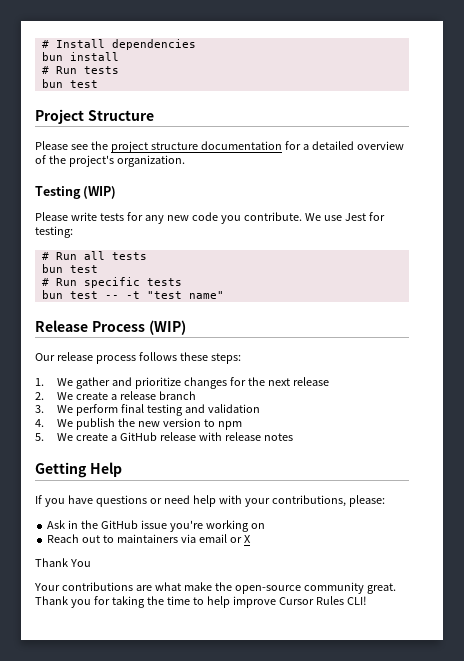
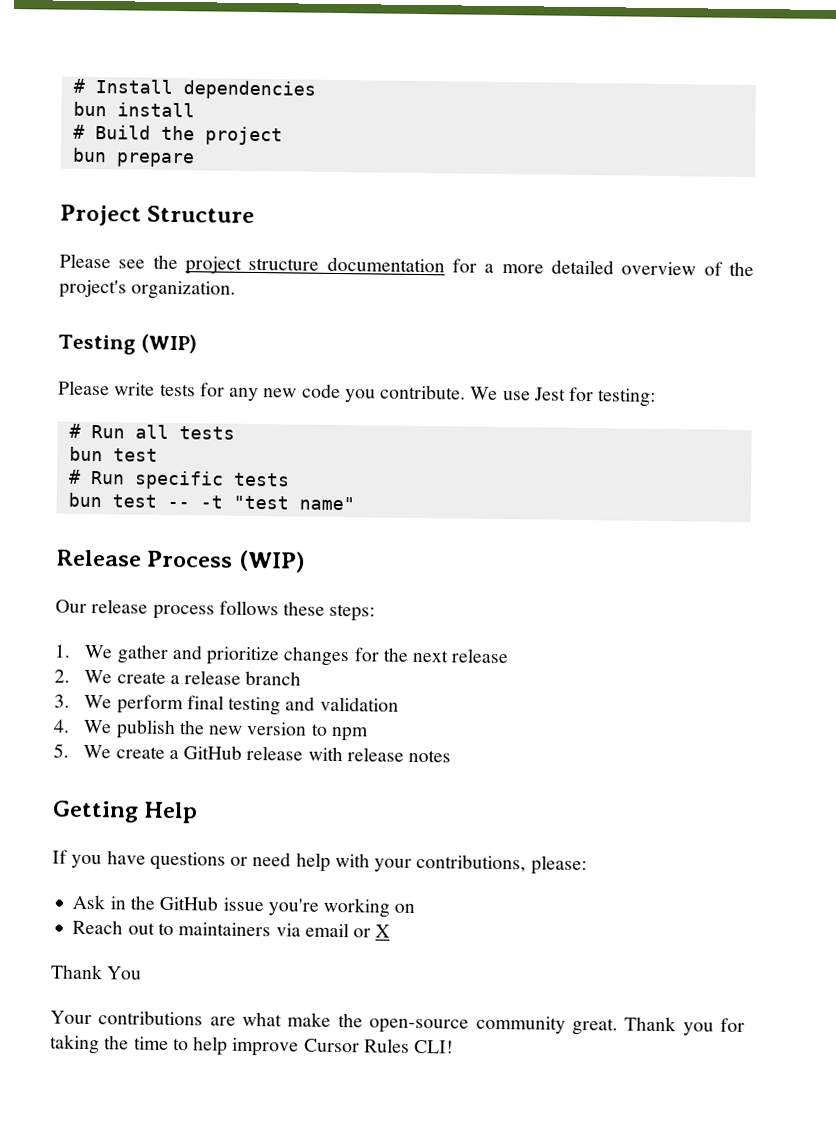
- # Run tests
- bun test
+ # Build the project
+ bun prepare
- Please see the project structure documentation for a detailed overview of the project's organization.
+ Please see the project structure documentation for a more detailed overview of the project's organization.

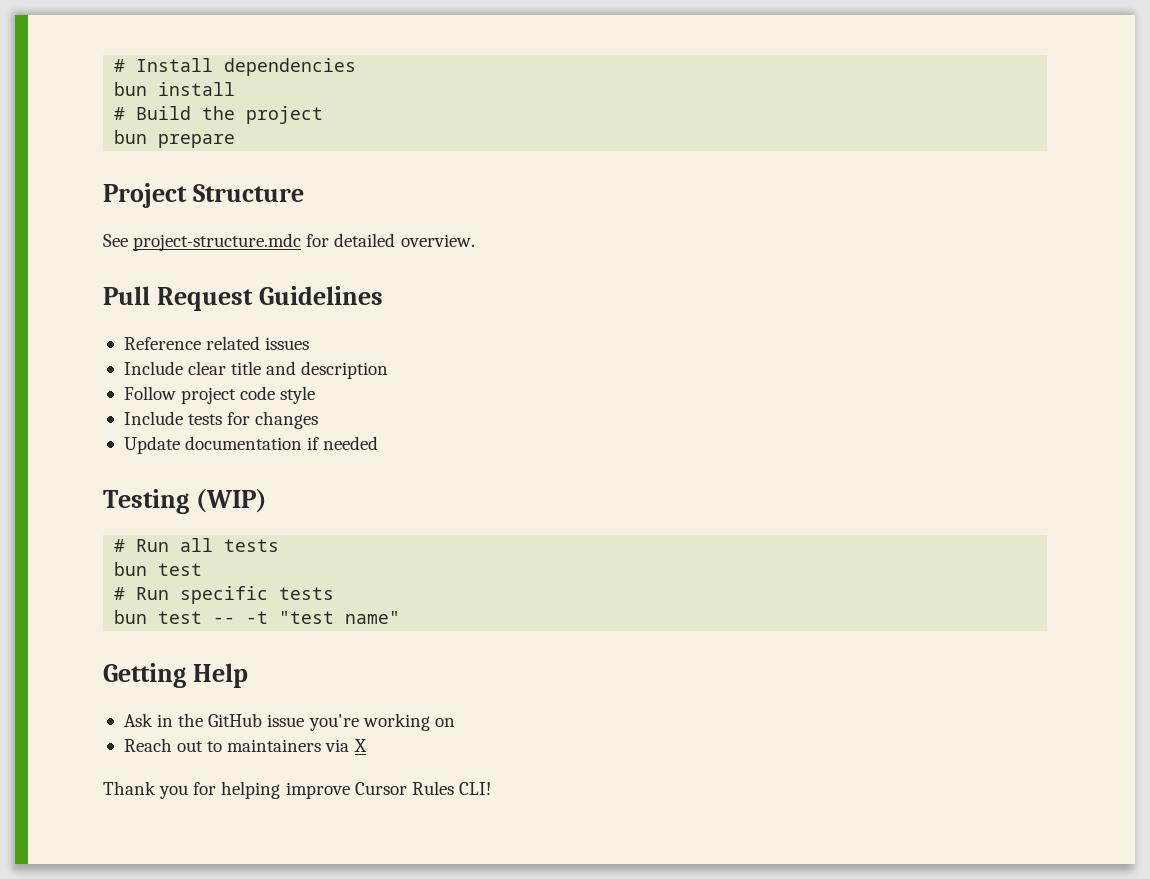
- Please see the project structure documentation for a more detailed overview of the project's organization.
+ See project-structure.mdc for detailed overview.
+ Pull Request Guidelines
+ Reference related issues
+ Include clear title and description
+ Follow project code style
+ Include tests for changes
+ Update documentation if needed
  Testing (WIP)
- Please write tests for any new code you contribute. We use Jest for testing:
- Release Process (WIP)
- Our release process follows these steps:
- 1. We gather and prioritize changes for the next release
- 2. We create a release branch
- 3. We perform final testing and validation
- 4. We publish the new version to npm
- 5. We create a GitHub release with release notes
  Getting Help
- If you have questions or need help with your contributions, please:
- Reach out to maintainers via email or X
+ Reach out to maintainers via X
- Thank You
- Your contributions are what make the open-source community great. Thank you for taking the time to help improve Cursor Rules CLI!
+ Thank you for helping improve Cursor Rules CLI!

